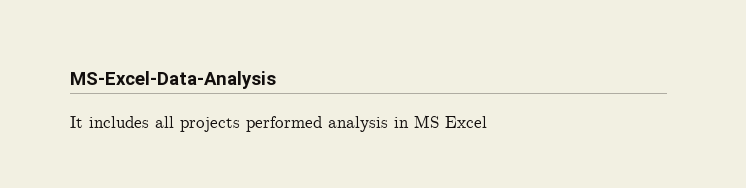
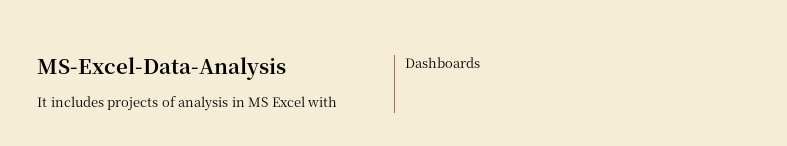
- It includes all projects performed analysis in MS Excel
+ It includes projects of analysis in MS Excel with Dashboards

